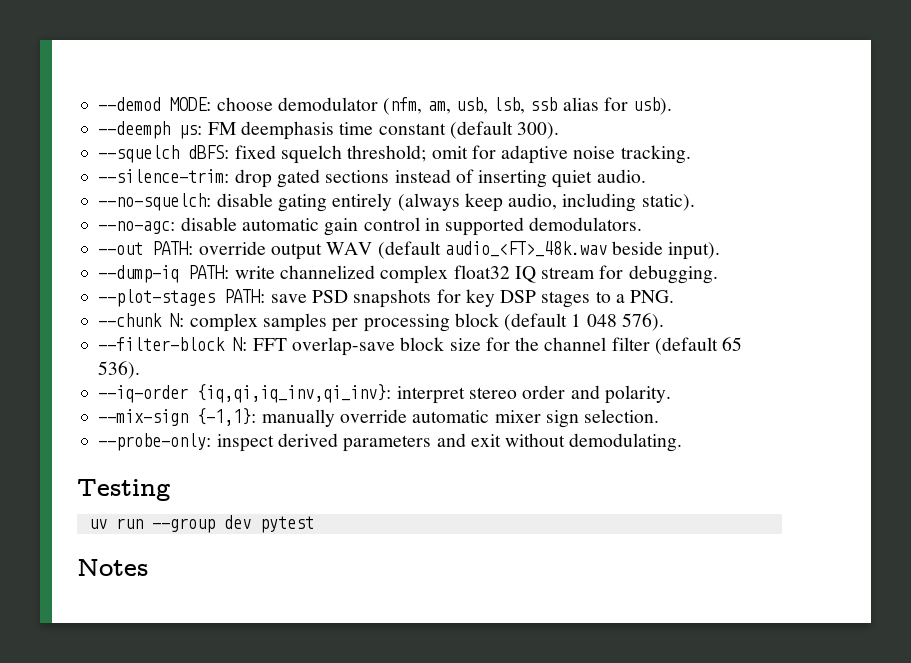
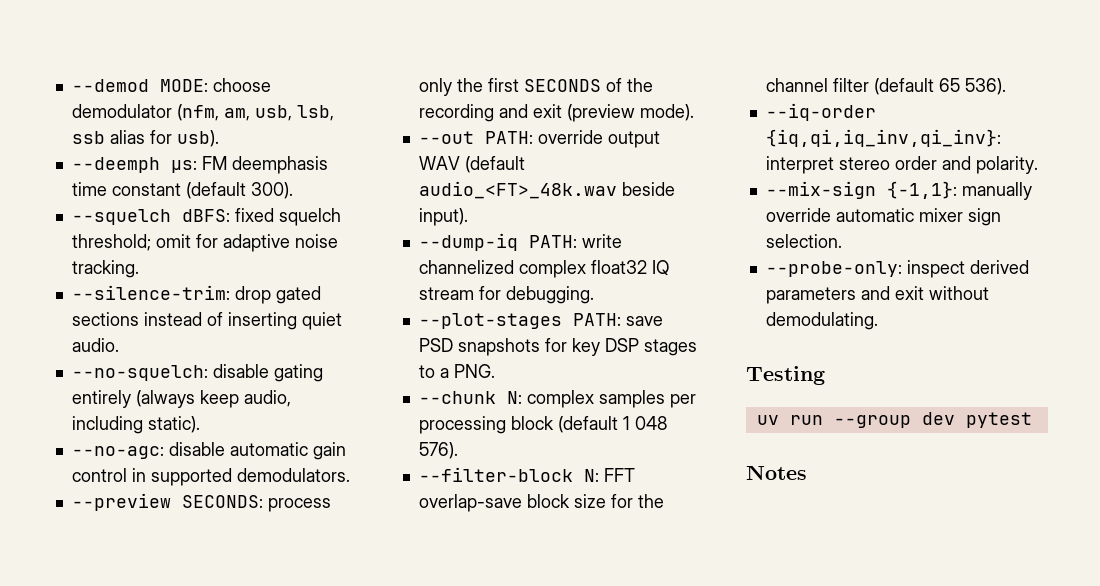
+ --preview SECONDS: process only the first SECONDS of the recording and exit (preview mode).

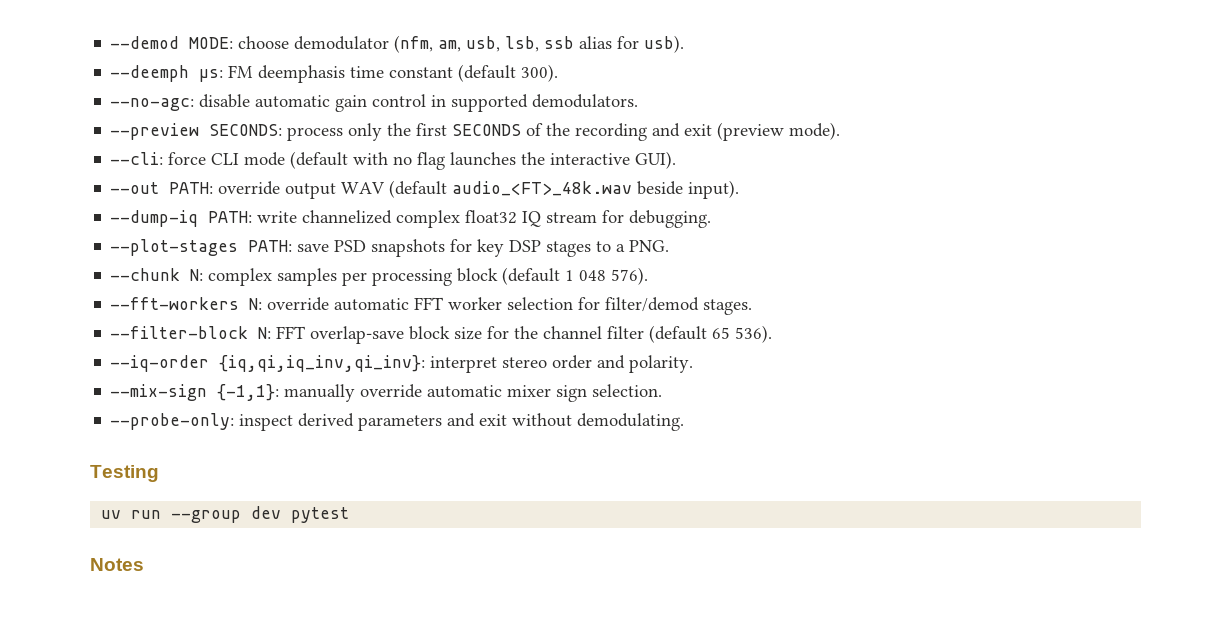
- --squelch dBFS: fixed squelch threshold; omit for adaptive noise tracking.
- --silence-trim: drop gated sections instead of inserting quiet audio.
- --no-squelch: disable gating entirely (always keep audio, including static).
+ --cli: force CLI mode (default with no flag launches the interactive GUI).
+ --fft-workers N: override automatic FFT worker selection for filter/demod stages.

